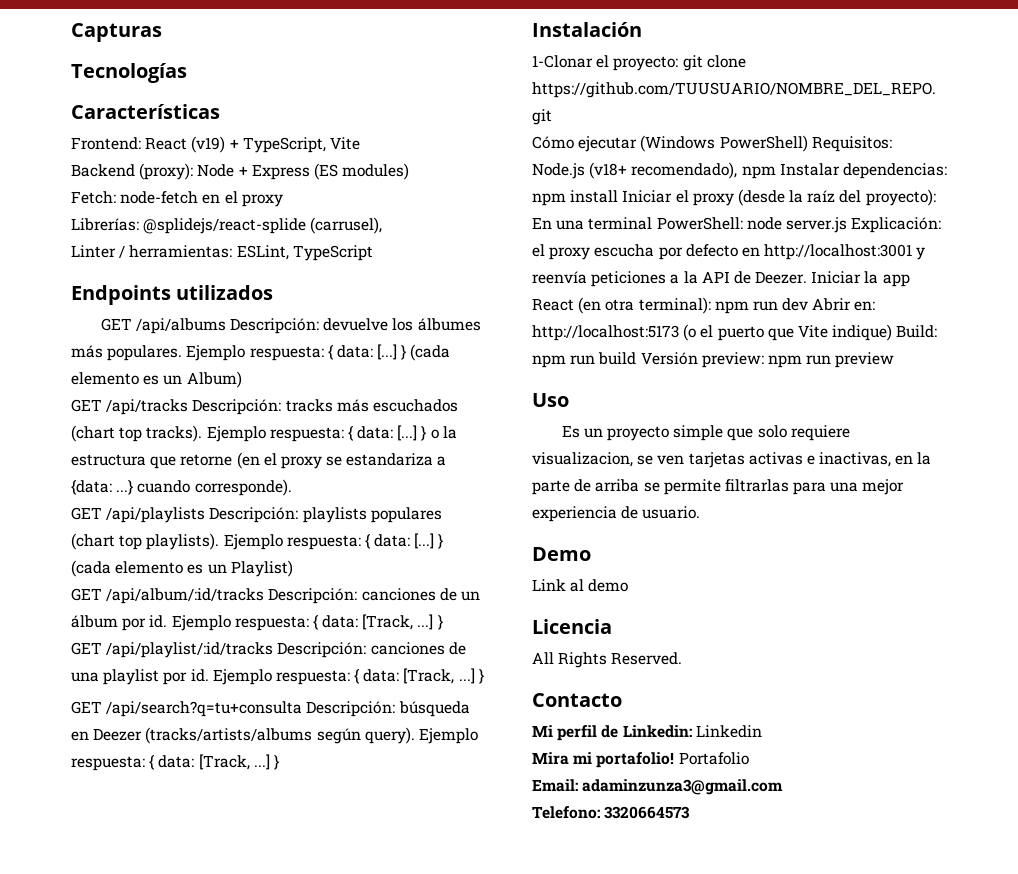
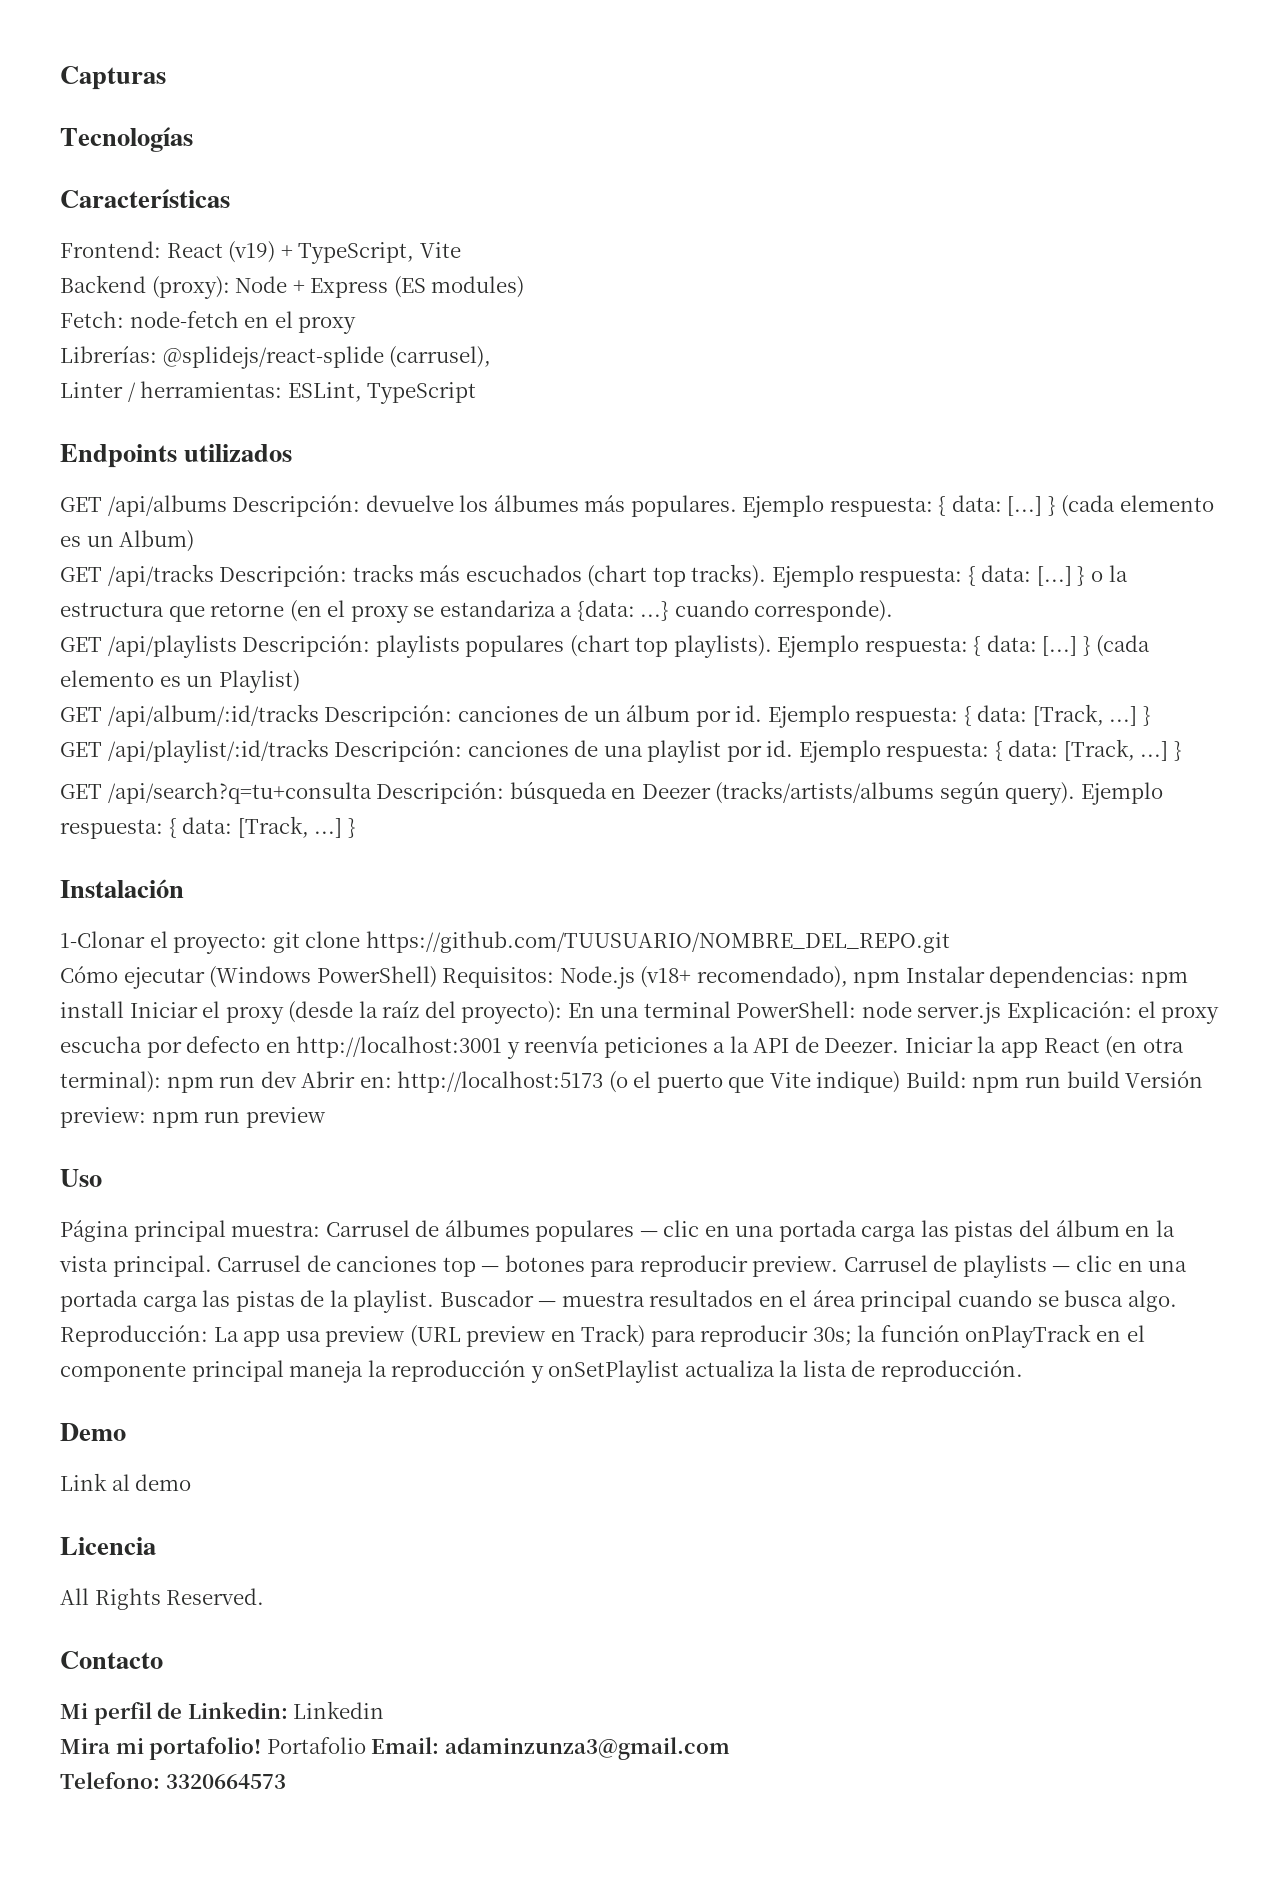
- Es un proyecto simple que solo requiere visualizacion, se ven tarjetas activas e inactivas, en la parte de arriba se permite filtrarlas para una mejor experiencia de usuario.
+ Página principal muestra: Carrusel de álbumes populares — clic en una portada carga las pistas del álbum en la vista principal. Carrusel de canciones top — botones para reproducir preview. Carrusel de playlists — clic en una portada carga las pistas de la playlist. Buscador — muestra resultados en el área principal cuando se busca algo. Reproducción: La app usa preview (URL preview en Track) para reproducir 30s; la función onPlayTrack en el componente principal maneja la reproducción y onSetPlaylist actualiza la lista de reproducción.
- Portafolio
- Email: adaminzunza3@gmail.com
+ Portafolio Email: adaminzunza3@gmail.com

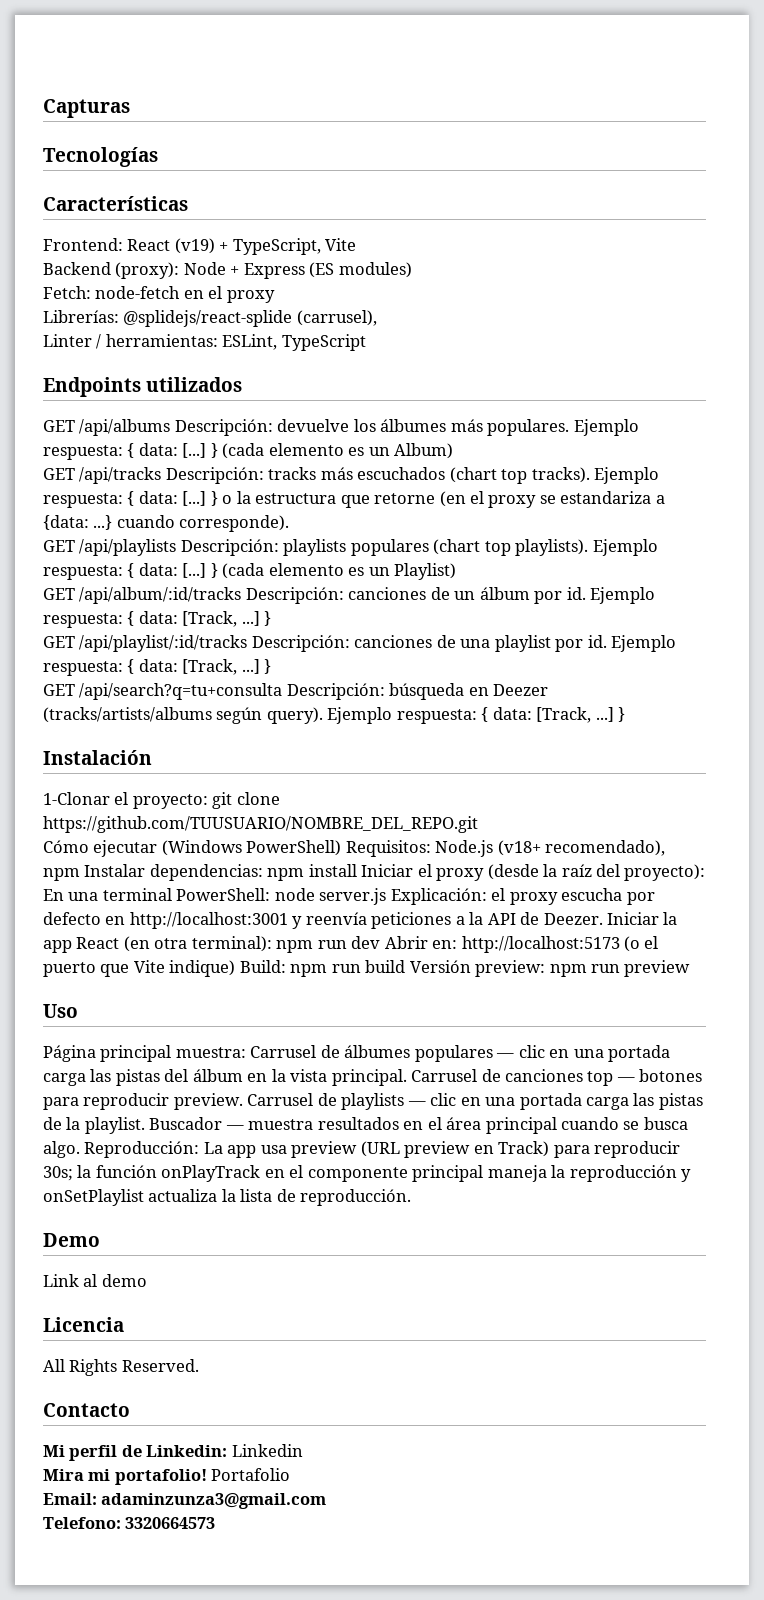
- Portafolio Email: adaminzunza3@gmail.com
+ Portafolio
+ Email: adaminzunza3@gmail.com

